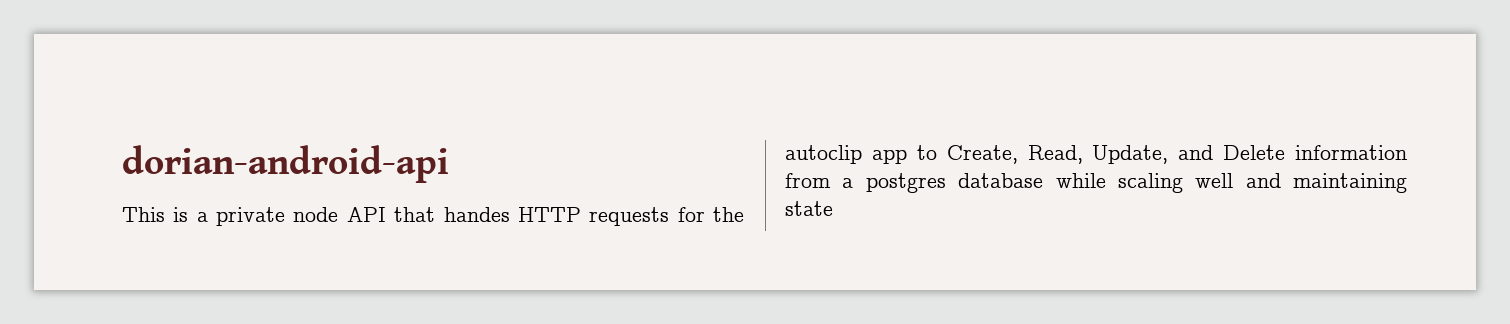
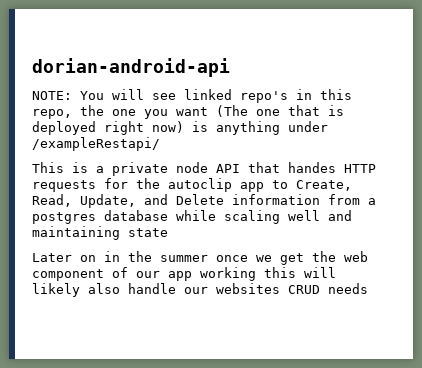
+ NOTE: You will see linked repo's in this repo, the one you want (The one that is deployed right now) is anything under /exampleRestapi/
+ Later on in the summer once we get the web component of our app working this will likely also handle our websites CRUD needs

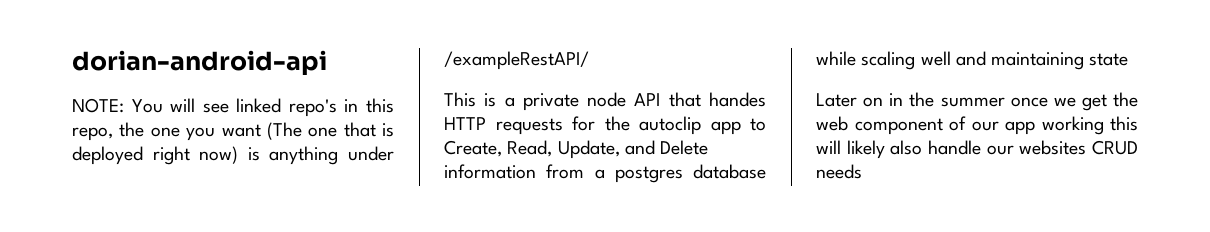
- NOTE: You will see linked repo's in this repo, the one you want (The one that is deployed right now) is anything under /exampleRestapi/
+ NOTE: You will see linked repo's in this repo, the one you want (The one that is deployed right now) is anything under /exampleRestAPI/

